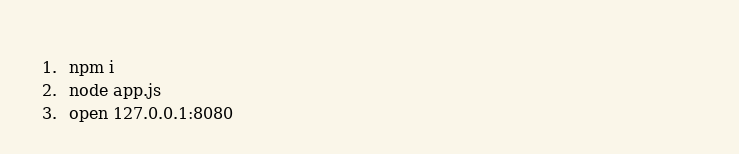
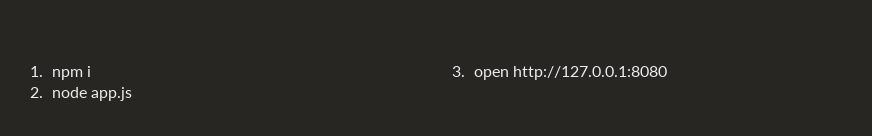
- 3. open 127.0.0.1:8080
+ 3. open http://127.0.0.1:8080

